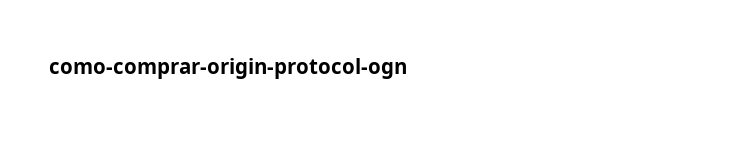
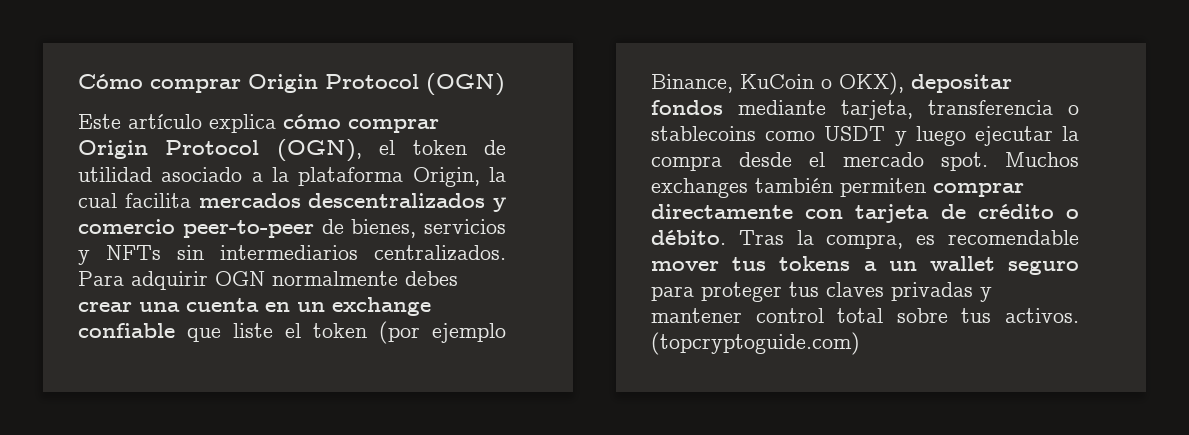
- como-comprar-origin-protocol-ogn
+ Cómo comprar Origin Protocol (OGN)
+ Este artículo explica cómo comprar Origin Protocol (OGN), el token de utilidad asociado a la plataforma Origin, la cual facilita mercados descentralizados y comercio peer-to-peer de bienes, servicios y NFTs sin intermediarios centralizados. Para adquirir OGN normalmente debes crear una cuenta en un exchange confiable que liste el token (por ejemplo Binance, KuCoin o OKX), depositar fondos mediante tarjeta, transferencia o stablecoins como USDT y luego ejecutar la compra desde el mercado spot. Muchos exchanges también permiten comprar directamente con tarjeta de crédito o débito. Tras la compra, es recomendable mover tus tokens a un wallet seguro para proteger tus claves privadas y mantener control total sobre tus activos. (topcryptoguide.com)

